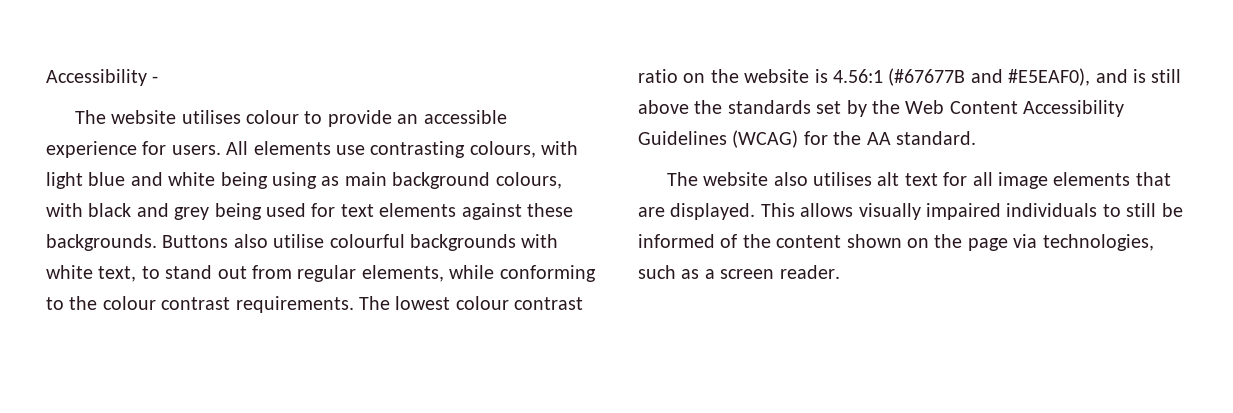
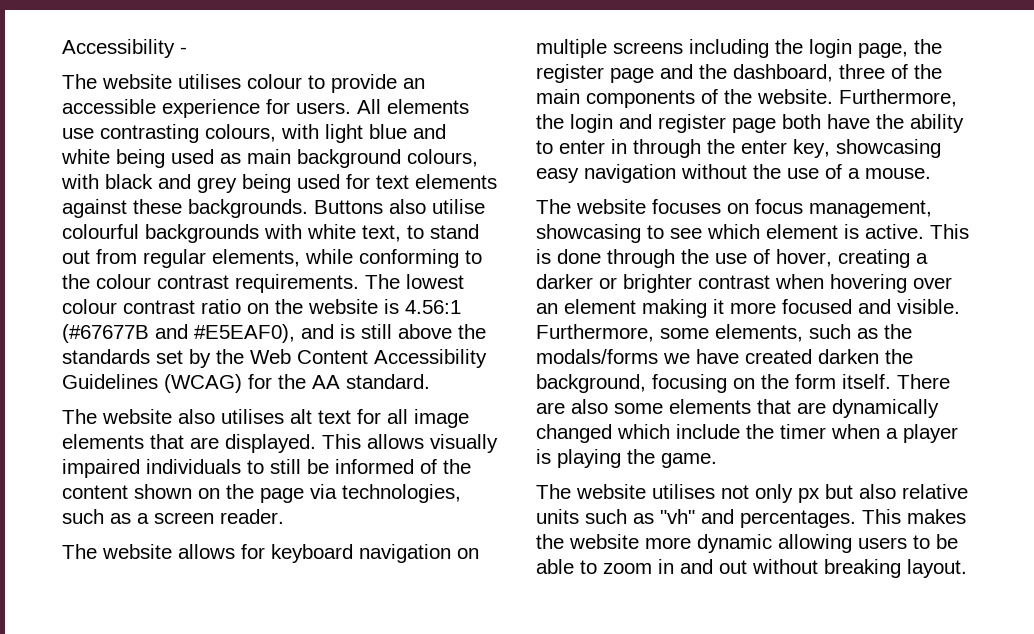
- All elements use contrasting colours, with light blue and white being using as main background colours, with black and grey being used for text elements against these backgrounds.
+ All elements use contrasting colours, with light blue and white being used as main background colours, with black and grey being used for text elements against these backgrounds.
+ The website allows for keyboard navigation on multiple screens including the login page, the register page and the dashboard, three of the main components of the website. Furthermore, the login and register page both have the ability to enter in through the enter key, showcasing easy navigation without the use of a mouse.
+ The website focuses on focus management, showcasing to see which element is active. This is done through the use of hover, creating a darker or brighter contrast when hovering over an element making it more focused and visible. Furthermore, some elements, such as the modals/forms we have created darken the background, focusing on the form itself. There are also some elements that are dynamically changed which include the timer when a player is playing the game.
+ The website utilises not only px but also relative units such as "vh" and percentages. This makes the website more dynamic allowing users to be able to zoom in and out without breaking layout.

